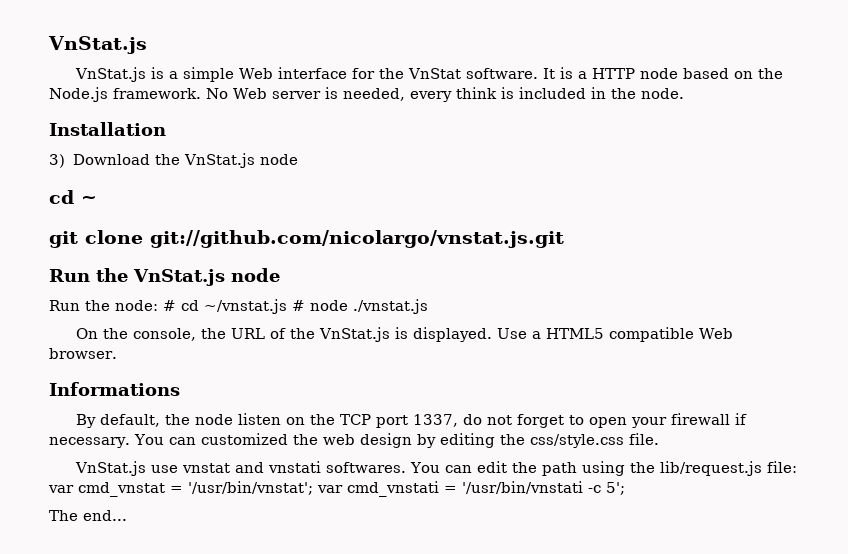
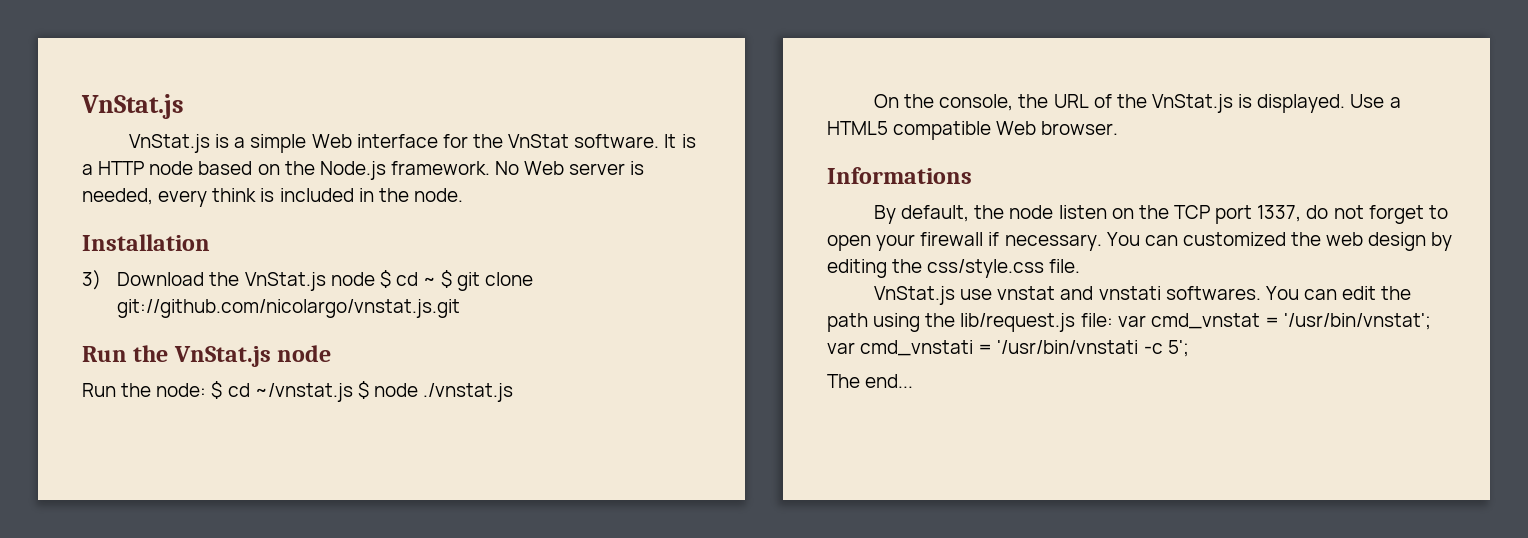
- 3) Download the VnStat.js node
- cd ~
- git clone git://github.com/nicolargo/vnstat.js.git
+ 3) Download the VnStat.js node $ cd ~ $ git clone git://github.com/nicolargo/vnstat.js.git
- Run the node: # cd ~/vnstat.js # node ./vnstat.js
+ Run the node: $ cd ~/vnstat.js $ node ./vnstat.js

